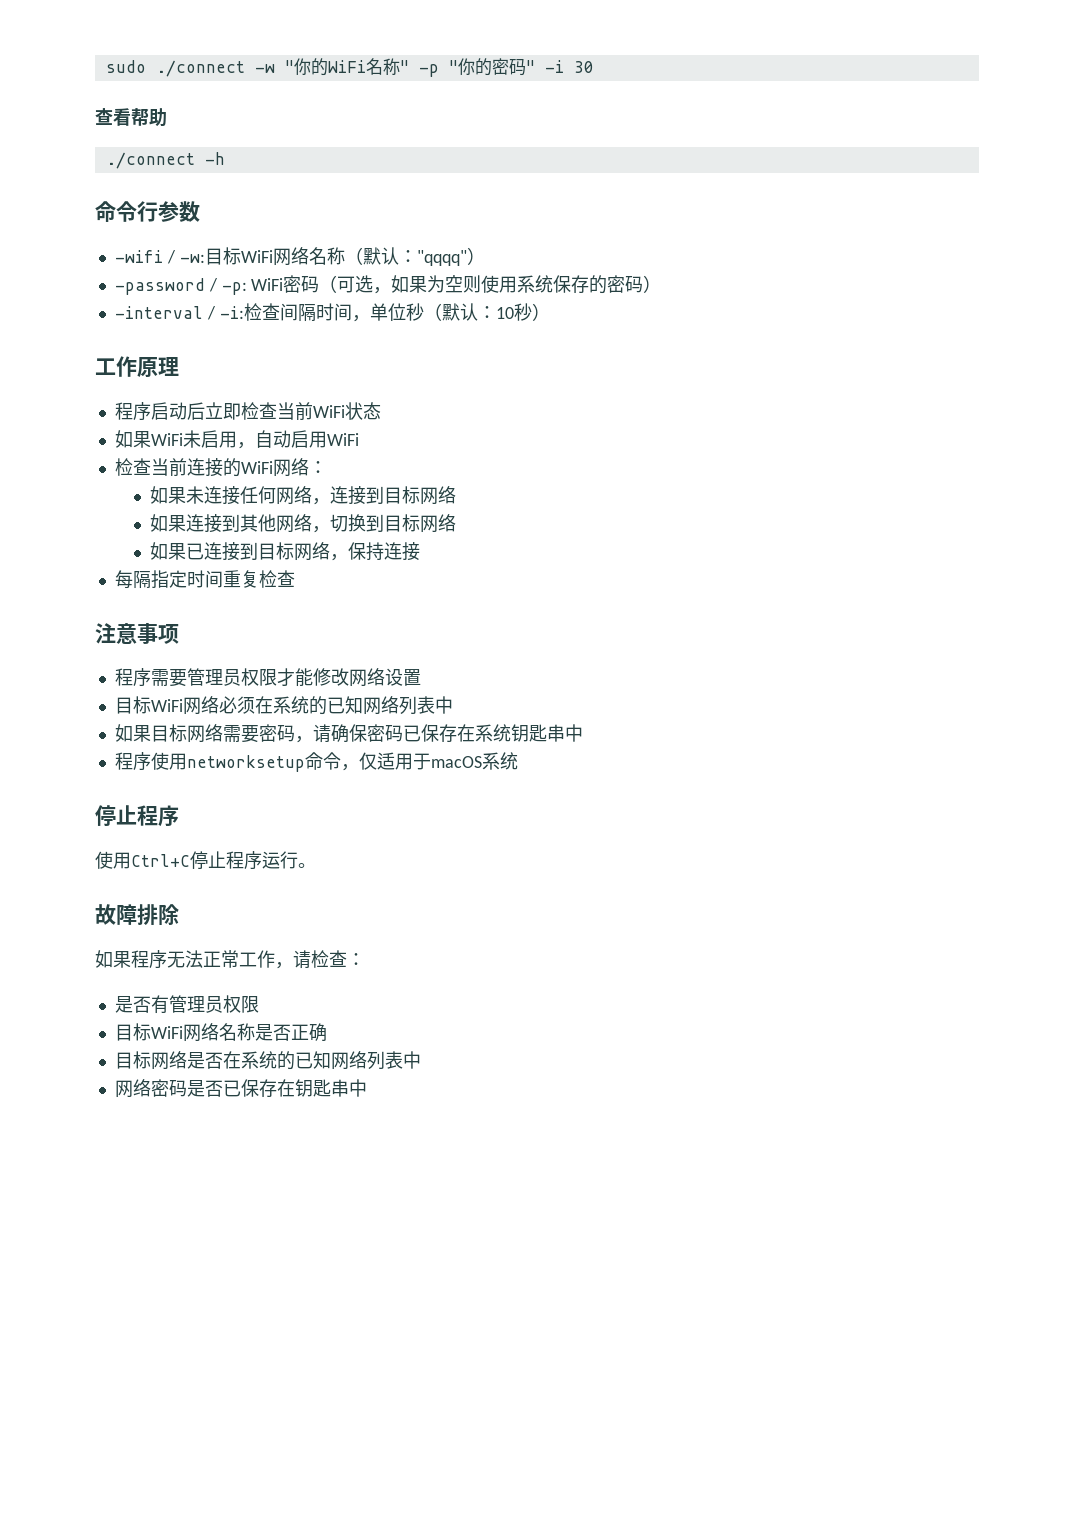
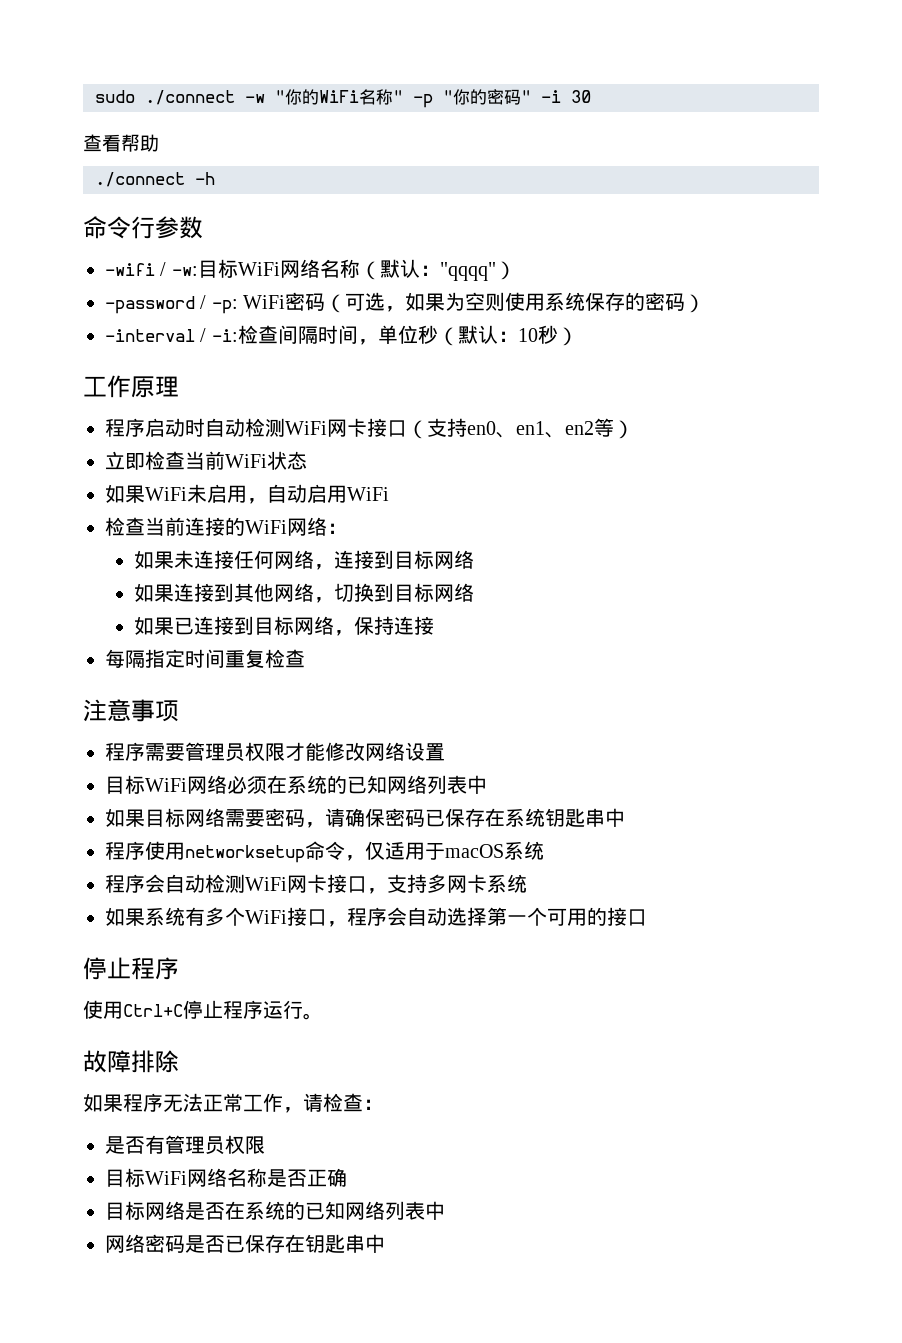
- 程序启动后立即检查当前WiFi状态
+ 程序启动时自动检测WiFi网卡接口（支持en0、en1、en2等）
+ 立即检查当前WiFi状态
+ 程序会自动检测WiFi网卡接口，支持多网卡系统
+ 如果系统有多个WiFi接口，程序会自动选择第一个可用的接口

